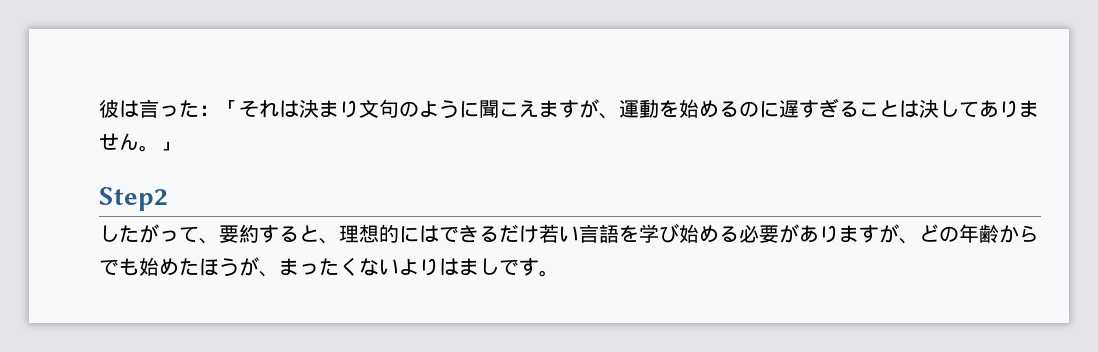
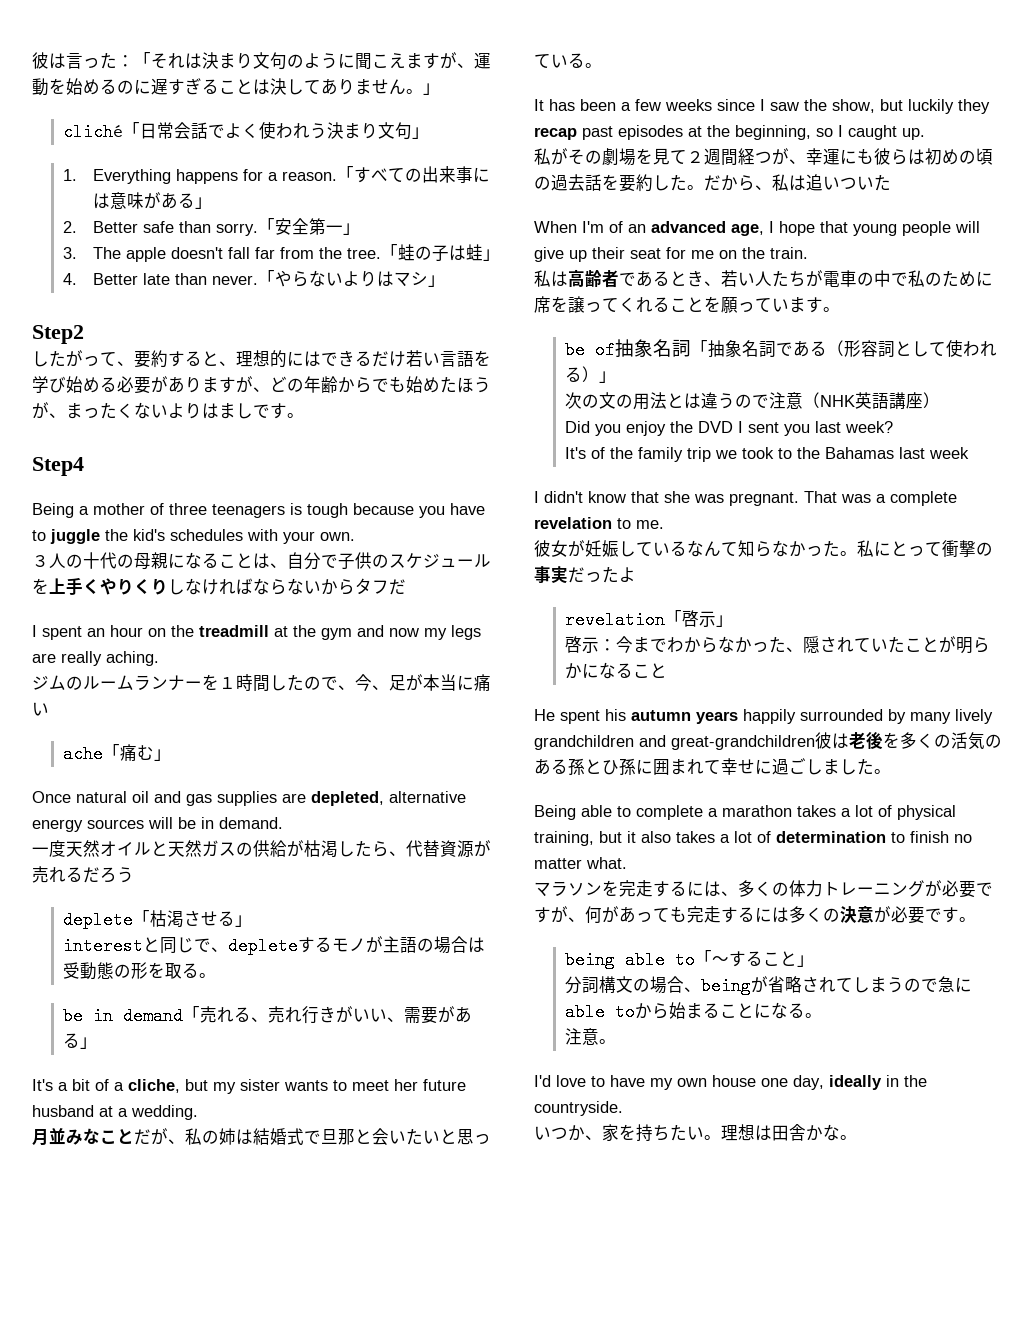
+ cliché「日常会話でよく使われう決まり文句」
+ 1. Everything happens for a reason.「すべての出来事には意味がある」
+ 2. Better safe than sorry.「安全第一」
+ 3. The apple doesn't fall far from the tree.「蛙の子は蛙」
+ 4. Better late than never.「やらないよりはマシ」
+ Step4
+ Being a mother of three teenagers is tough because you have to juggle the kid's schedules with your own.
+ ３人の十代の母親になることは、自分で子供のスケジュールを上手くやりくりしなければならないからタフだ
+ I spent an hour on the treadmill at the gym and now my legs are really aching.
+ ジムのルームランナーを１時間したので、今、足が本当に痛い
+ ache「痛む」
+ Once natural oil and gas supplies are depleted, alternative energy sources will be in demand.
+ 一度天然オイルと天然ガスの供給が枯渇したら、代替資源が売れるだろう
+ deplete「枯渇させる」
+ interestと同じで、depleteするモノが主語の場合は受動態の形を取る。
+ be in demand「売れる、売れ行きがいい、需要がある」
+ It's a bit of a cliche, but my sister wants to meet her future husband at a wedding.
+ 月並みなことだが、私の姉は結婚式で旦那と会いたいと思っている。
+ It has been a few weeks since I saw the show, but luckily they recap past episodes at the beginning, so I caught up.
+ 私がその劇場を見て２週間経つが、幸運にも彼らは初めの頃の過去話を要約した。だから、私は追いついた
+ When I'm of an advanced age, I hope that young people will give up their seat for me on the train.
+ 私は高齢者であるとき、若い人たちが電車の中で私のために席を譲ってくれることを願っています。
+ be of抽象名詞「抽象名詞である（形容詞として使われる）」
+ 次の文の用法とは違うので注意（NHK英語講座）
+ Did you enjoy the DVD I sent you last week?
+ It's of the family trip we took to the Bahamas last week
+ I didn't know that she was pregnant. That was a complete revelation to me.
+ 彼女が妊娠しているなんて知らなかった。私にとって衝撃の事実だったよ
+ revelation「啓示」
+ 啓示：今までわからなかった、隠されていたことが明らかになること
+ He spent his autumn years happily surrounded by many lively grandchildren and great-grandchildren彼は老後を多くの活気のある孫とひ孫に囲まれて幸せに過ごしました。
+ Being able to complete a marathon takes a lot of physical training, but it also takes a lot of determination to finish no matter what.
+ マラソンを完走するには、多くの体力トレーニングが必要ですが、何があっても完走するには多くの決意が必要です。
+ being able to「〜すること」
+ 分詞構文の場合、beingが省略されてしまうので急にable toから始まることになる。
+ 注意。
+ I'd love to have my own house one day, ideally in the countryside.
+ いつか、家を持ちたい。理想は田舎かな。

